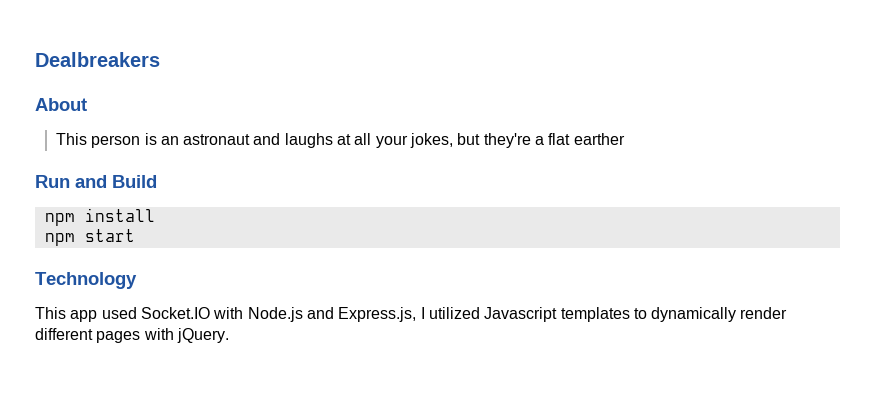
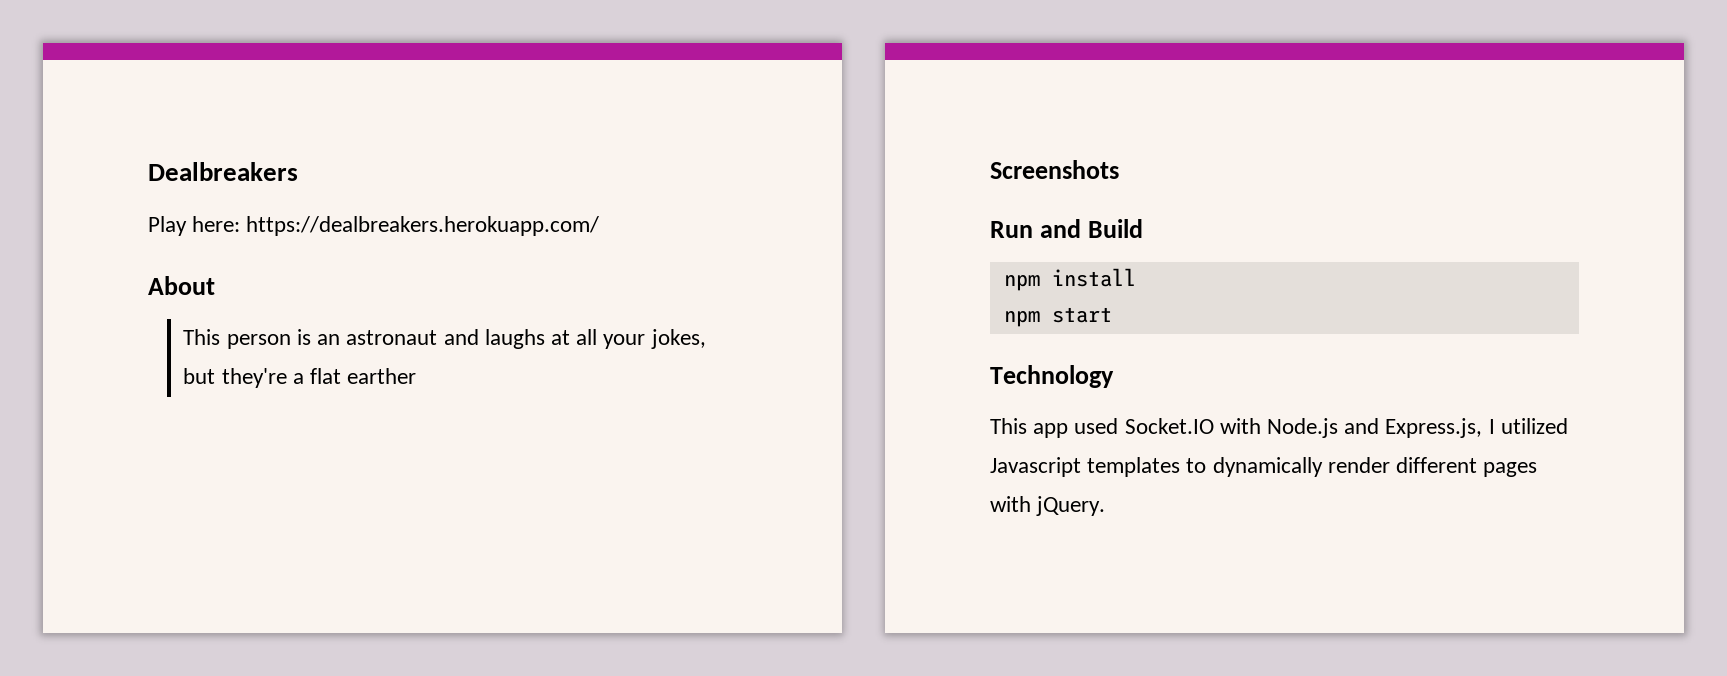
+ Play here: https://dealbreakers.herokuapp.com/
+ Screenshots

